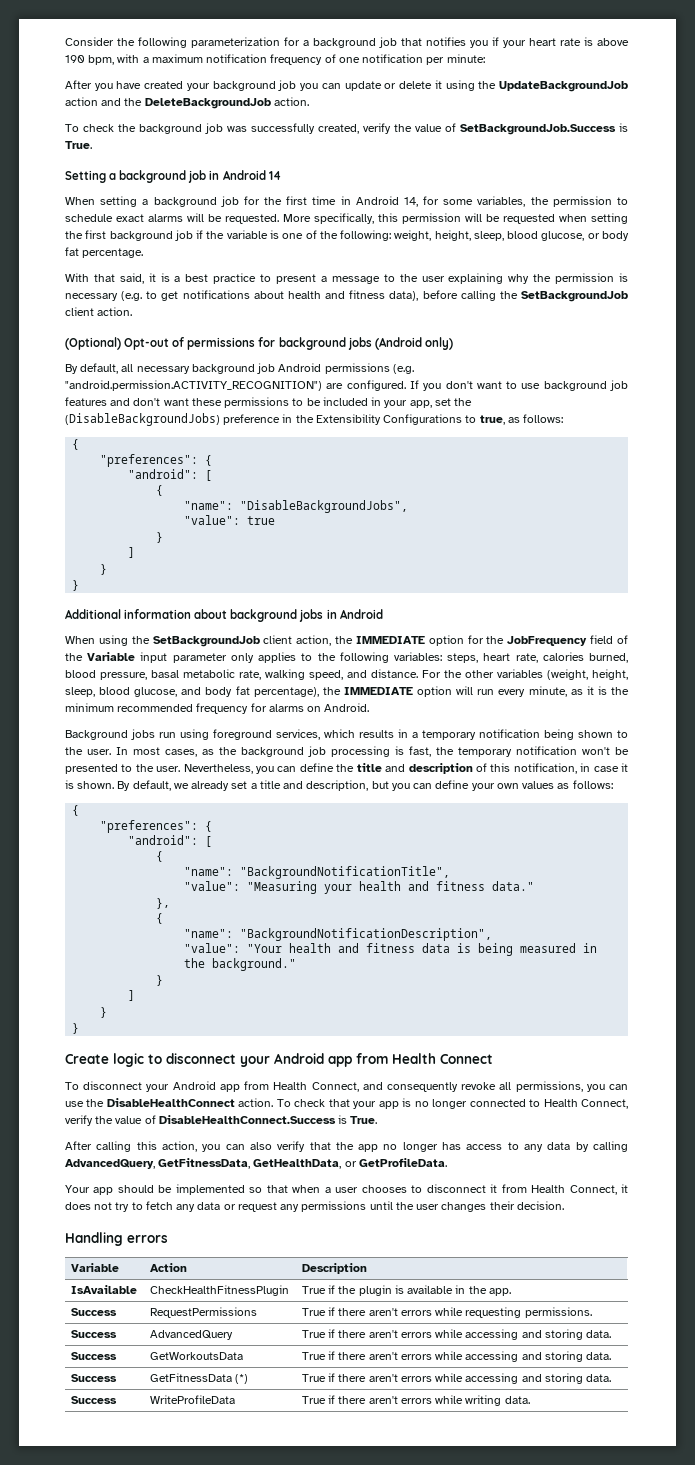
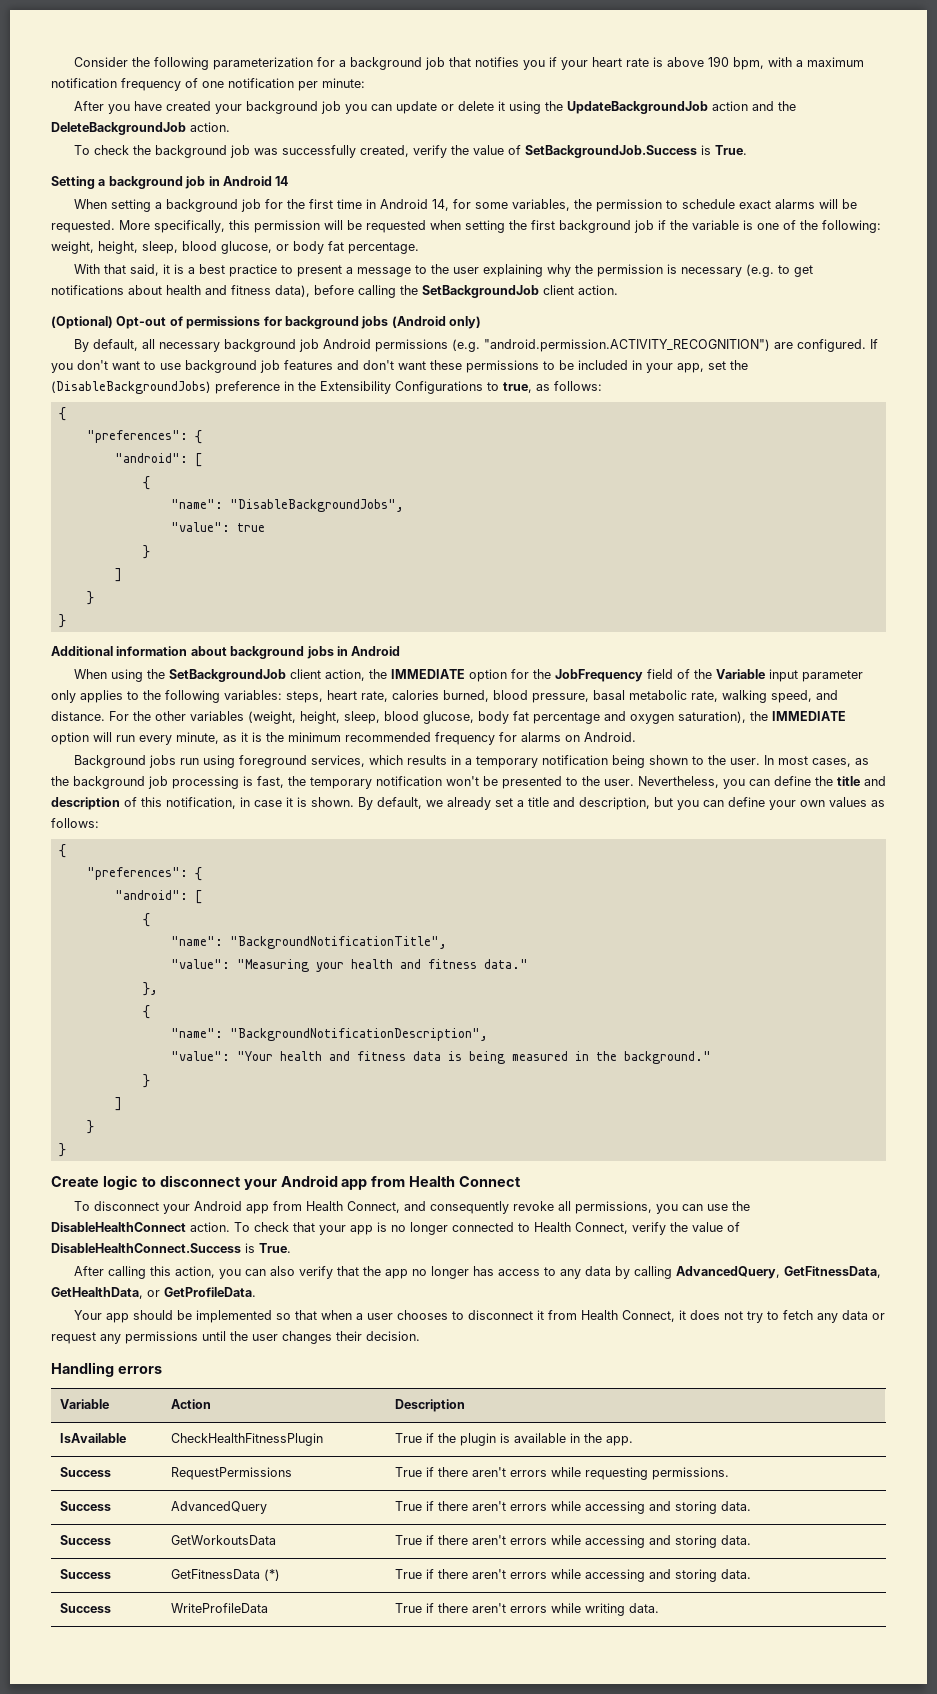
- For the other variables (weight, height, sleep, blood glucose, and body fat percentage), the IMMEDIATE option will run every minute, as it is the minimum recommended frequency for alarms on Android.
+ For the other variables (weight, height, sleep, blood glucose, body fat percentage and oxygen saturation), the IMMEDIATE option will run every minute, as it is the minimum recommended frequency for alarms on Android.

